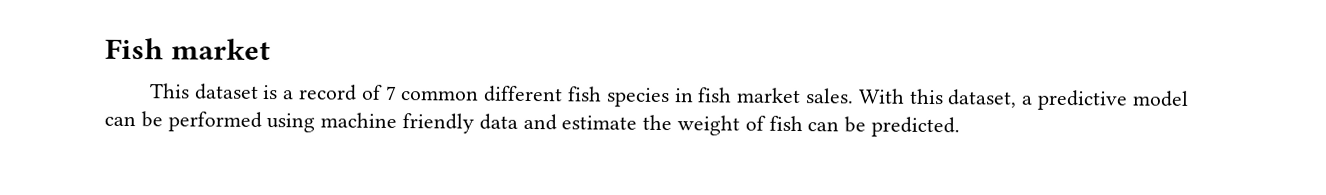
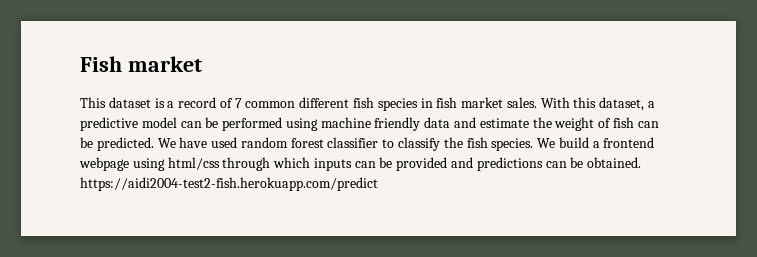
+ We have used random forest classifier to classify the fish species. We build a frontend webpage using html/css through which inputs can be provided and predictions can be obtained. https://aidi2004-test2-fish.herokuapp.com/predict

